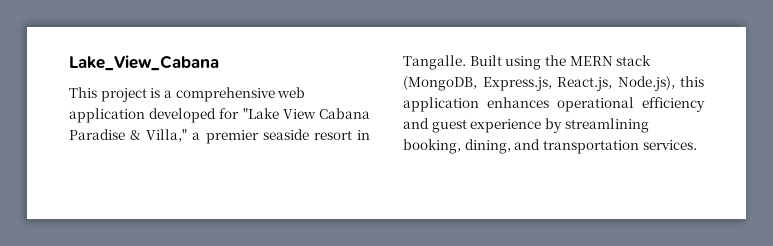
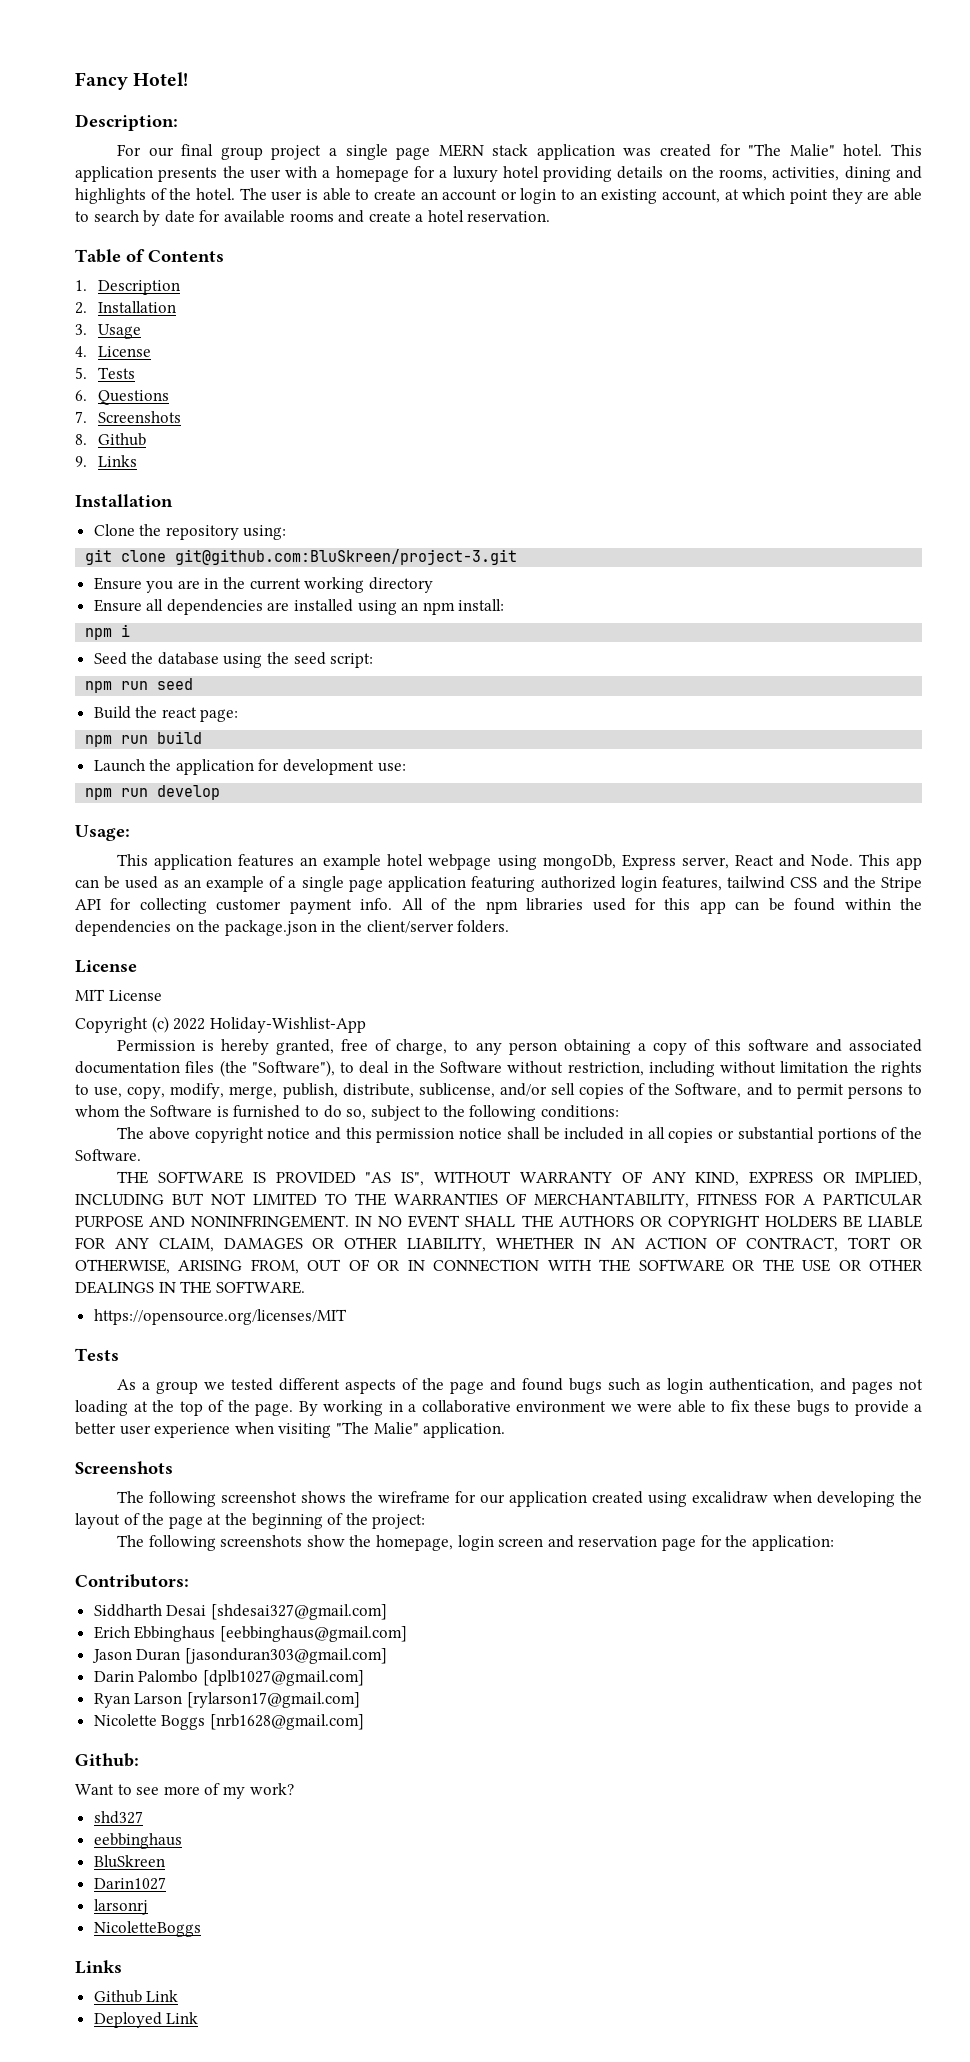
- Lake_View_Cabana
- This project is a comprehensive web application developed for "Lake View Cabana Paradise & Villa," a premier seaside resort in Tangalle. Built using the MERN stack (MongoDB, Express.js, React.js, Node.js), this application enhances operational efficiency and guest experience by streamlining booking, dining, and transportation services.
+ Fancy Hotel!
+ Description:
+ For our final group project a single page MERN stack application was created for "The Malie" hotel. This application presents the user with a homepage for a luxury hotel providing details on the rooms, activities, dining and highlights of the hotel. The user is able to create an account or login to an existing account, at which point they are able to search by date for available rooms and create a hotel reservation.
+ Table of Contents
+ 1. Description
+ 2. Installation
+ 3. Usage
+ 4. License
+ 5. Tests
+ 6. Questions
+ 7. Screenshots
+ 8. Github
+ 9. Links
+ Installation
+ Clone the repository using:
+ git clone git@github.com:BluSkreen/project-3.git
+ Ensure you are in the current working directory
+ Ensure all dependencies are installed using an npm install:
+ npm i
+ Seed the database using the seed script:
+ npm run seed
+ Build the react page:
+ npm run build
+ Launch the application for development use:
+ npm run develop
+ Usage:
+ This application features an example hotel webpage using mongoDb, Express server, React and Node. This app can be used as an example of a single page application featuring authorized login features, tailwind CSS and the Stripe API for collecting customer payment info. All of the npm libraries used for this app can be found within the dependencies on the package.json in the client/server folders.
+ License
+ MIT License
+ Copyright (c) 2022 Holiday-Wishlist-App
+ Permission is hereby granted, free of charge, to any person obtaining a copy of this software and associated documentation files (the "Software"), to deal in the Software without restriction, including without limitation the rights to use, copy, modify, merge, publish, distribute, sublicense, and/or sell copies of the Software, and to permit persons to whom the Software is furnished to do so, subject to the following conditions:
+ The above copyright notice and this permission notice shall be included in all copies or substantial portions of the Software.
+ THE SOFTWARE IS PROVIDED "AS IS", WITHOUT WARRANTY OF ANY KIND, EXPRESS OR IMPLIED, INCLUDING BUT NOT LIMITED TO THE WARRANTIES OF MERCHANTABILITY, FITNESS FOR A PARTICULAR PURPOSE AND NONINFRINGEMENT. IN NO EVENT SHALL THE AUTHORS OR COPYRIGHT HOLDERS BE LIABLE FOR ANY CLAIM, DAMAGES OR OTHER LIABILITY, WHETHER IN AN ACTION OF CONTRACT, TORT OR OTHERWISE, ARISING FROM, OUT OF OR IN CONNECTION WITH THE SOFTWARE OR THE USE OR OTHER DEALINGS IN THE SOFTWARE.
+ https://opensource.org/licenses/MIT
+ Tests
+ As a group we tested different aspects of the page and found bugs such as login authentication, and pages not loading at the top of the page. By working in a collaborative environment we were able to fix these bugs to provide a better user experience when visiting "The Malie" application.
+ Screenshots
+ The following screenshot shows the wireframe for our application created using excalidraw when developing the layout of the page at the beginning of the project:
+ The following screenshots show the homepage, login screen and reservation page for the application:
+ Contributors:
+ Siddharth Desai [shdesai327@gmail.com]
+ Erich Ebbinghaus [eebbinghaus@gmail.com]
+ Jason Duran [jasonduran303@gmail.com]
+ Darin Palombo [dplb1027@gmail.com]
+ Ryan Larson [rylarson17@gmail.com]
+ Nicolette Boggs [nrb1628@gmail.com]
+ Github:
+ Want to see more of my work?
+ shd327
+ eebbinghaus
+ BluSkreen
+ Darin1027
+ larsonrj
+ NicoletteBoggs
+ Links
+ Github Link
+ Deployed Link

